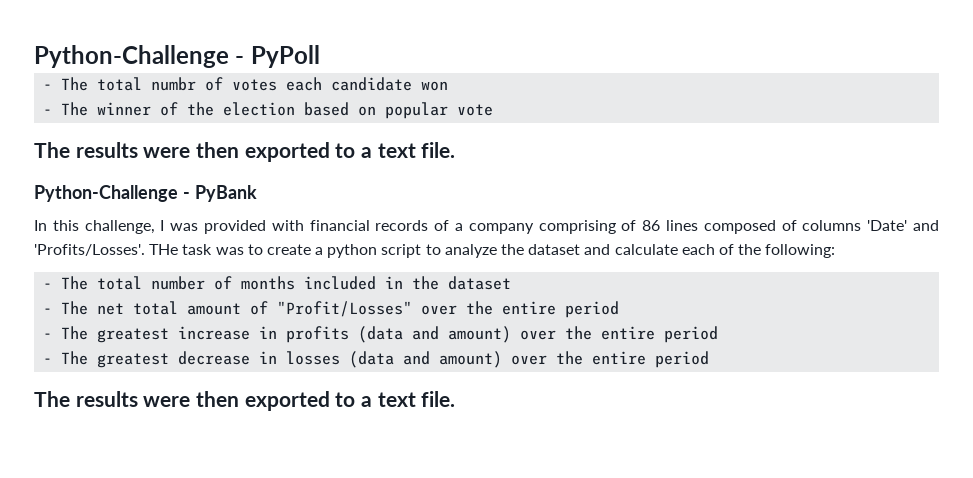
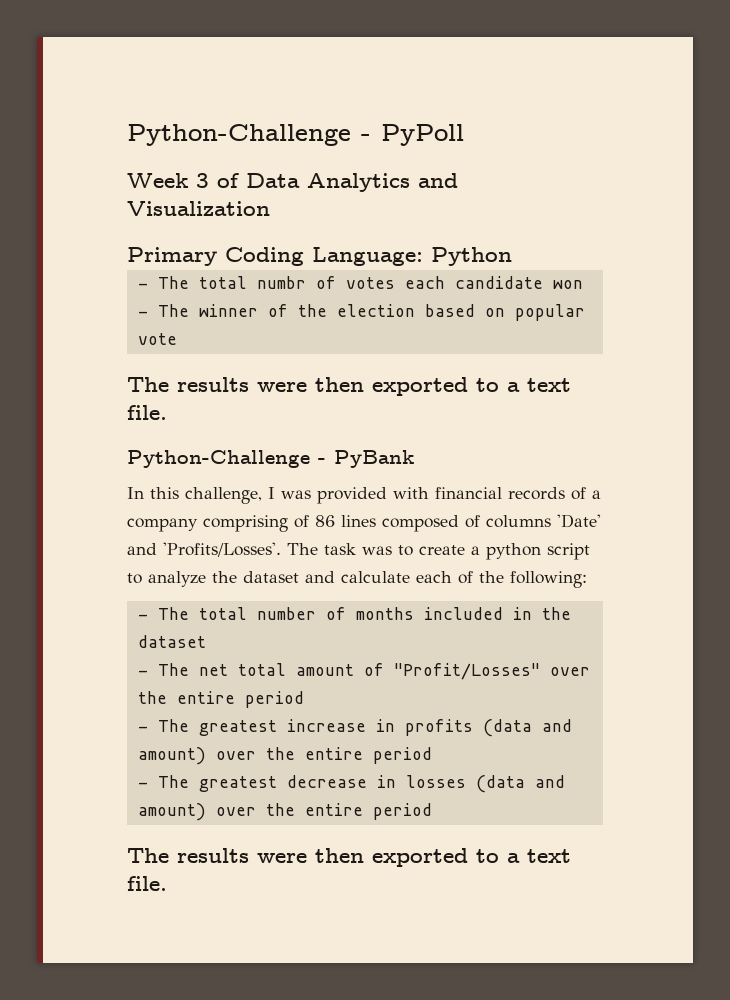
+ Week 3 of Data Analytics and Visualization
+ Primary Coding Language: Python
- THe task was to create a python script to analyze the dataset and calculate each of the following:
+ The task was to create a python script to analyze the dataset and calculate each of the following:

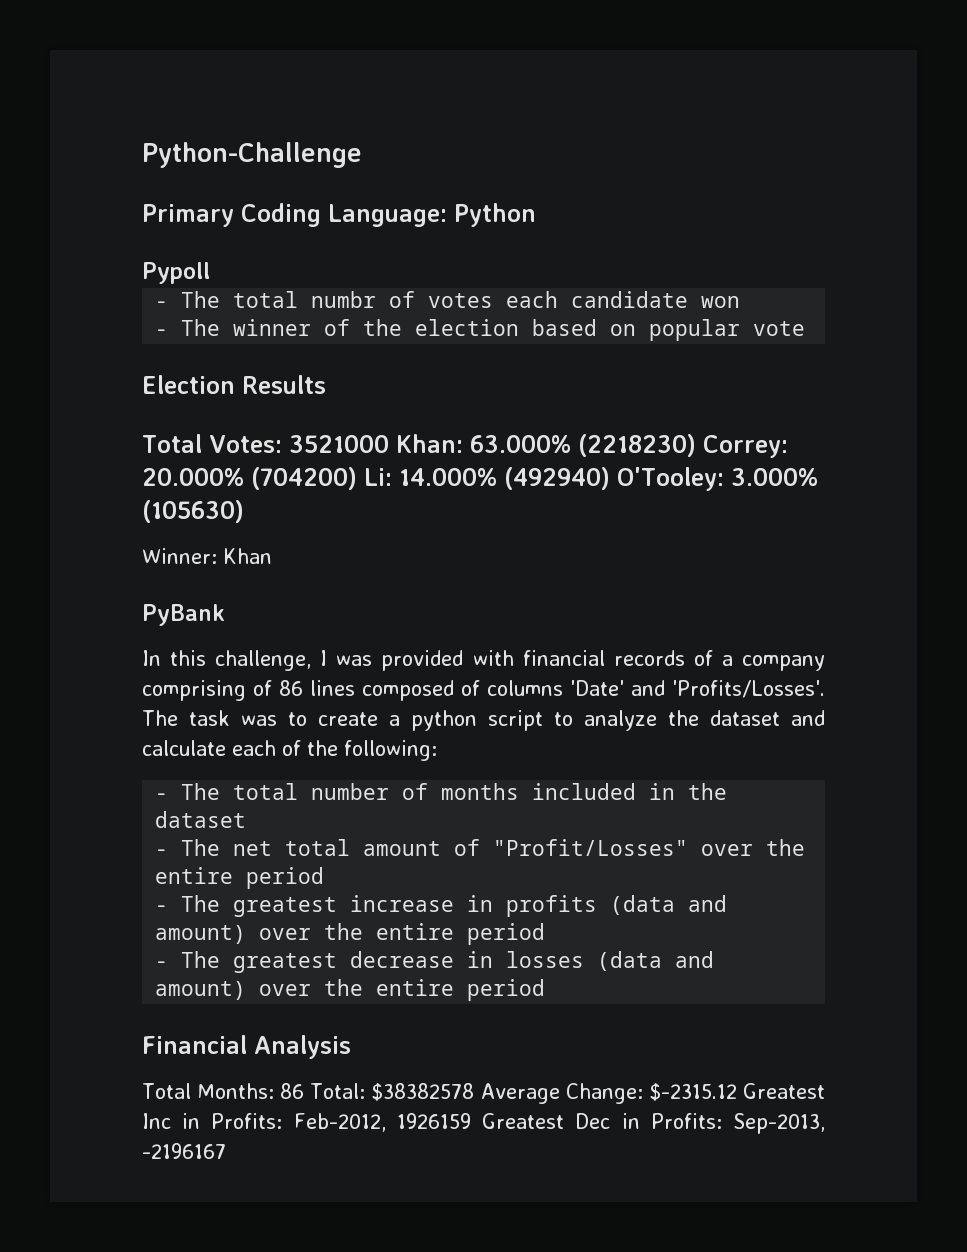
- Python-Challenge - PyPoll
- Week 3 of Data Analytics and Visualization
+ Python-Challenge
+ Pypoll
  - The winner of the election based on popular vote
- The results were then exported to a text file.
- Python-Challenge - PyBank
+ Election Results
+ Total Votes: 3521000 Khan: 63.000% (2218230) Correy: 20.000% (704200) Li: 14.000% (492940) O'Tooley: 3.000% (105630)
+ Winner: Khan
+ PyBank
  - The greatest decrease in losses (data and amount) over the entire period
- The results were then exported to a text file.
+ Financial Analysis
+ Total Months: 86 Total: $38382578 Average Change: $-2315.12 Greatest Inc in Profits: Feb-2012, 1926159 Greatest Dec in Profits: Sep-2013, -2196167

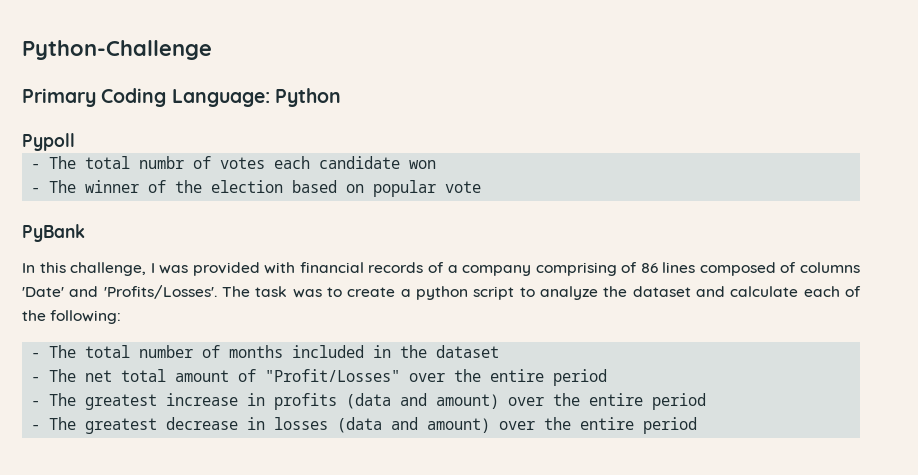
- Election Results
- Total Votes: 3521000 Khan: 63.000% (2218230) Correy: 20.000% (704200) Li: 14.000% (492940) O'Tooley: 3.000% (105630)
- Winner: Khan
- Financial Analysis
- Total Months: 86 Total: $38382578 Average Change: $-2315.12 Greatest Inc in Profits: Feb-2012, 1926159 Greatest Dec in Profits: Sep-2013, -2196167

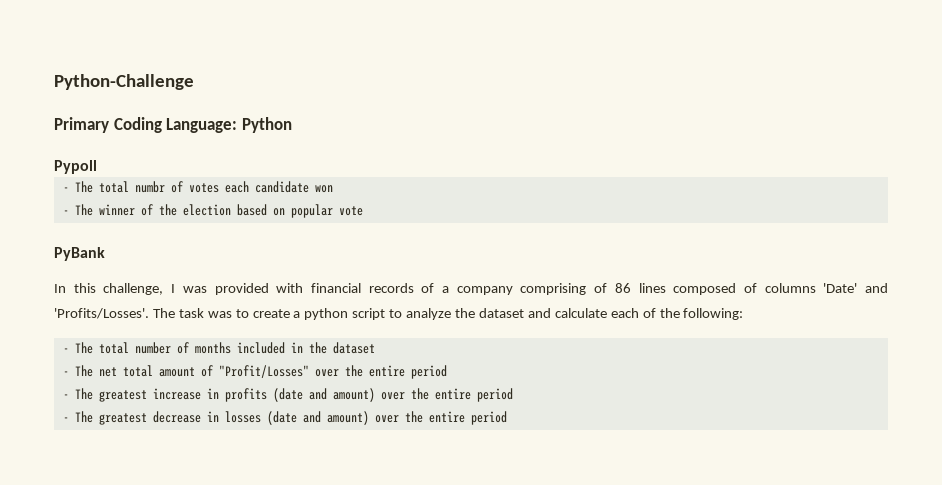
- - The greatest increase in profits (data and amount) over the entire period
+ - The greatest increase in profits (date and amount) over the entire period
- - The greatest decrease in losses (data and amount) over the entire period
+ - The greatest decrease in losses (date and amount) over the entire period

